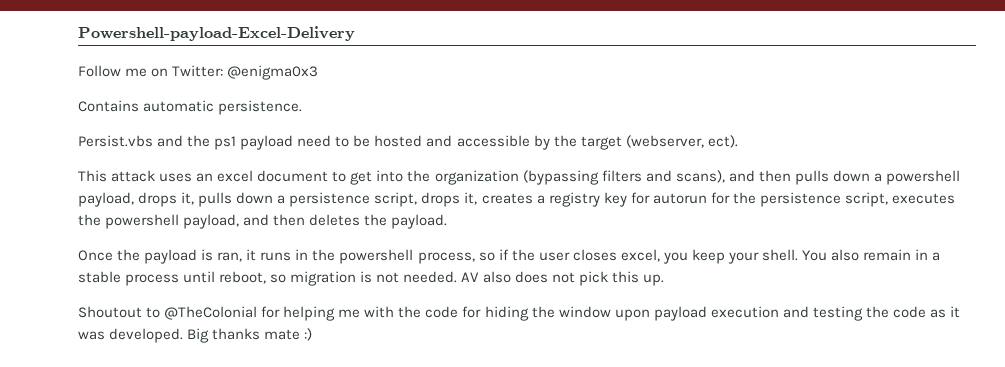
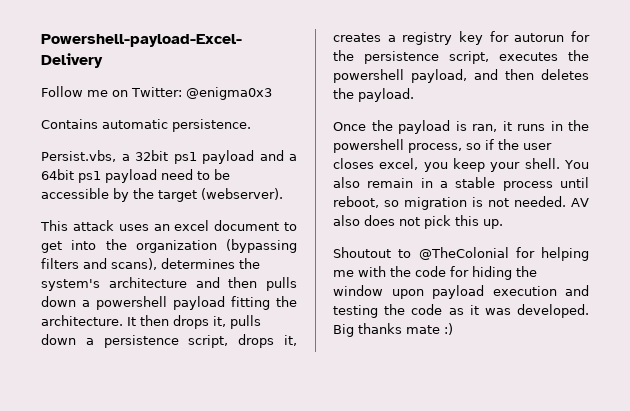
- Persist.vbs and the ps1 payload need to be hosted and accessible by the target (webserver, ect).
+ Persist.vbs, a 32bit ps1 payload and a 64bit ps1 payload need to be accessible by the target (webserver).
- This attack uses an excel document to get into the organization (bypassing filters and scans), and then pulls down a powershell payload, drops it, pulls down a persistence script, drops it, creates a registry key for autorun for the persistence script, executes the powershell payload, and then deletes the payload.
+ This attack uses an excel document to get into the organization (bypassing filters and scans), determines the system's architecture and then pulls down a powershell payload fitting the architecture. It then drops it, pulls down a persistence script, drops it, creates a registry key for autorun for the persistence script, executes the powershell payload, and then deletes the payload.

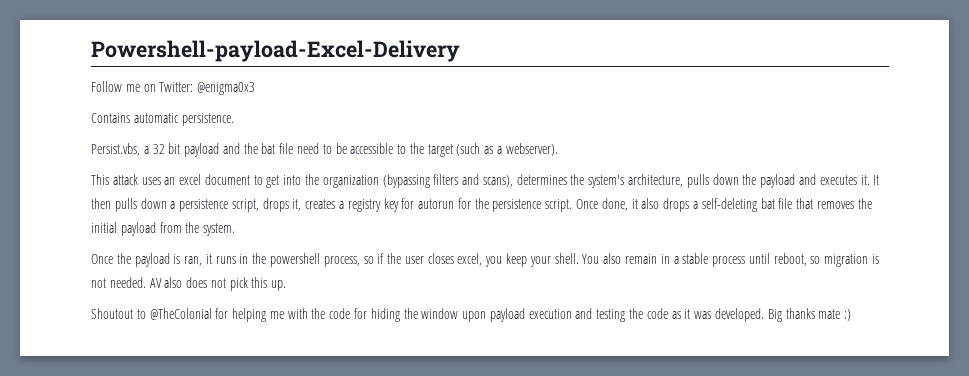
- Persist.vbs, a 32bit ps1 payload and a 64bit ps1 payload need to be accessible by the target (webserver).
+ Persist.vbs, a 32 bit payload and the bat file need to be accessible to the target (such as a webserver).
- This attack uses an excel document to get into the organization (bypassing filters and scans), determines the system's architecture and then pulls down a powershell payload fitting the architecture. It then drops it, pulls down a persistence script, drops it, creates a registry key for autorun for the persistence script, executes the powershell payload, and then deletes the payload.
+ This attack uses an excel document to get into the organization (bypassing filters and scans), determines the system's architecture, pulls down the payload and executes it. It then pulls down a persistence script, drops it, creates a registry key for autorun for the persistence script. Once done, it also drops a self-deleting bat file that removes the initial payload from the system.

